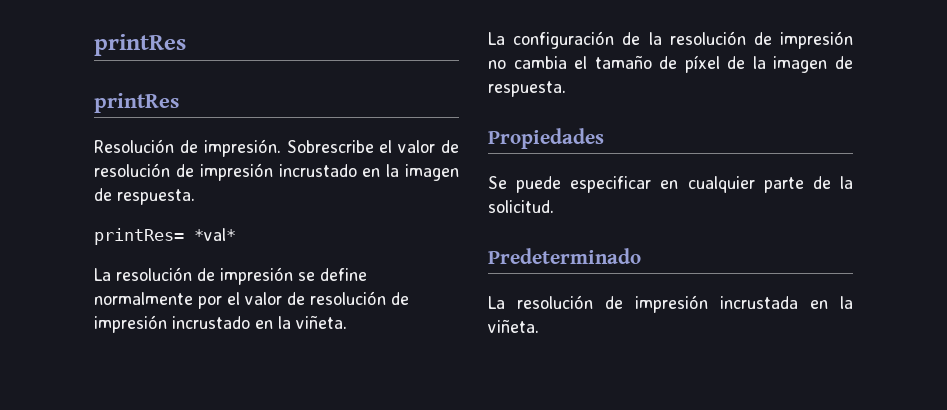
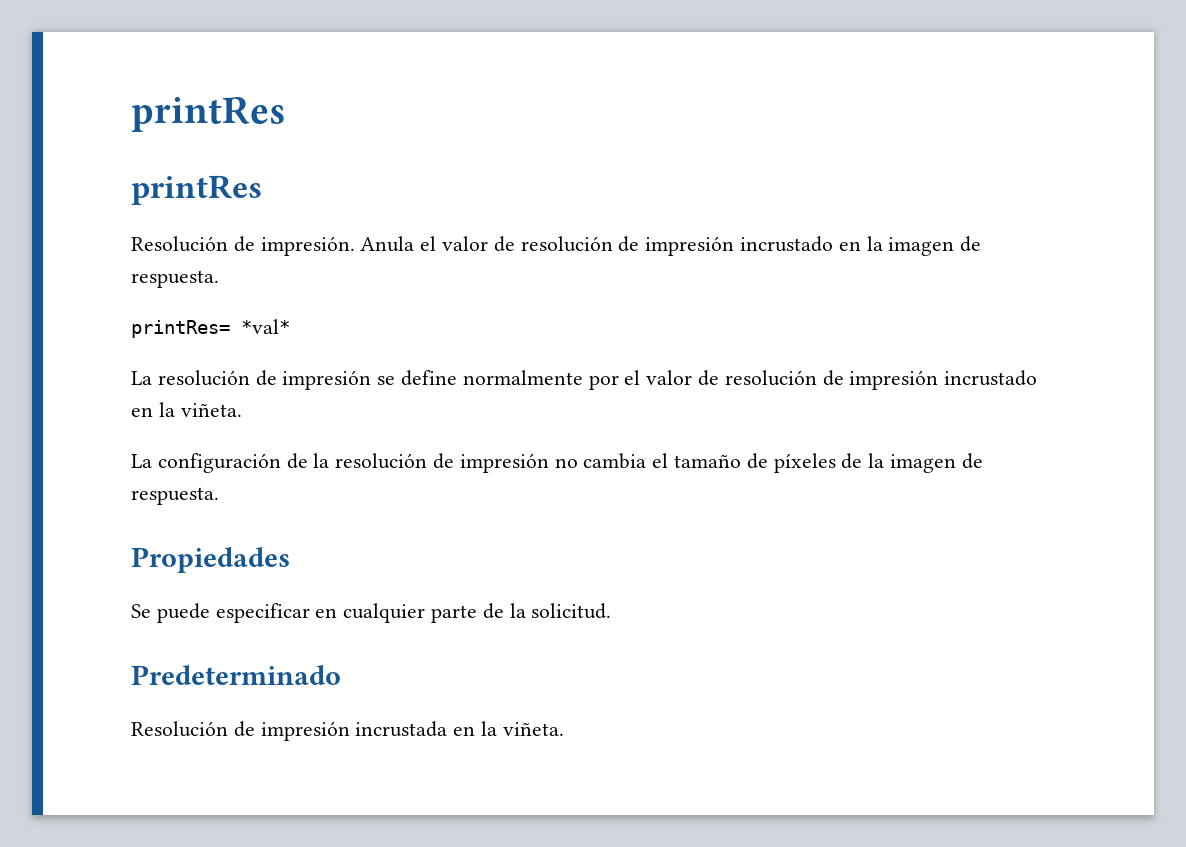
- Sobrescribe el valor de resolución de impresión incrustado en la imagen de respuesta.
+ Anula el valor de resolución de impresión incrustado en la imagen de respuesta.
- La configuración de la resolución de impresión no cambia el tamaño de píxel de la imagen de respuesta.
+ La configuración de la resolución de impresión no cambia el tamaño de píxeles de la imagen de respuesta.
- La resolución de impresión incrustada en la viñeta.
+ Resolución de impresión incrustada en la viñeta.

